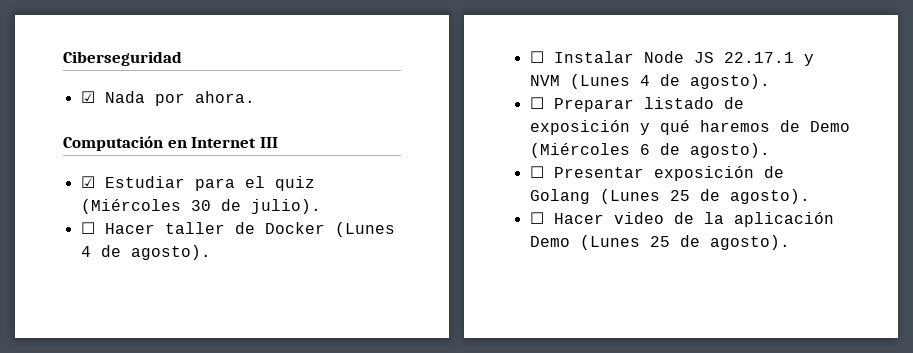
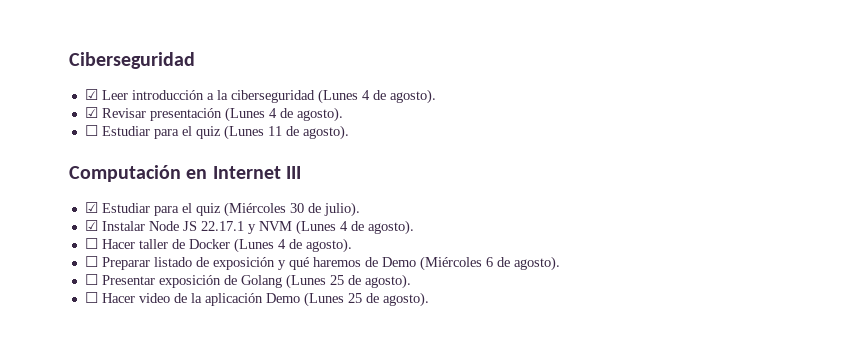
- ☑ Nada por ahora.
+ ☑ Leer introducción a la ciberseguridad (Lunes 4 de agosto).
+ ☑ Revisar presentación (Lunes 4 de agosto).
+ ☐ Estudiar para el quiz (Lunes 11 de agosto).
+ ☑ Instalar Node JS 22.17.1 y NVM (Lunes 4 de agosto).
  ☐ Hacer taller de Docker (Lunes 4 de agosto).
- ☐ Instalar Node JS 22.17.1 y NVM (Lunes 4 de agosto).

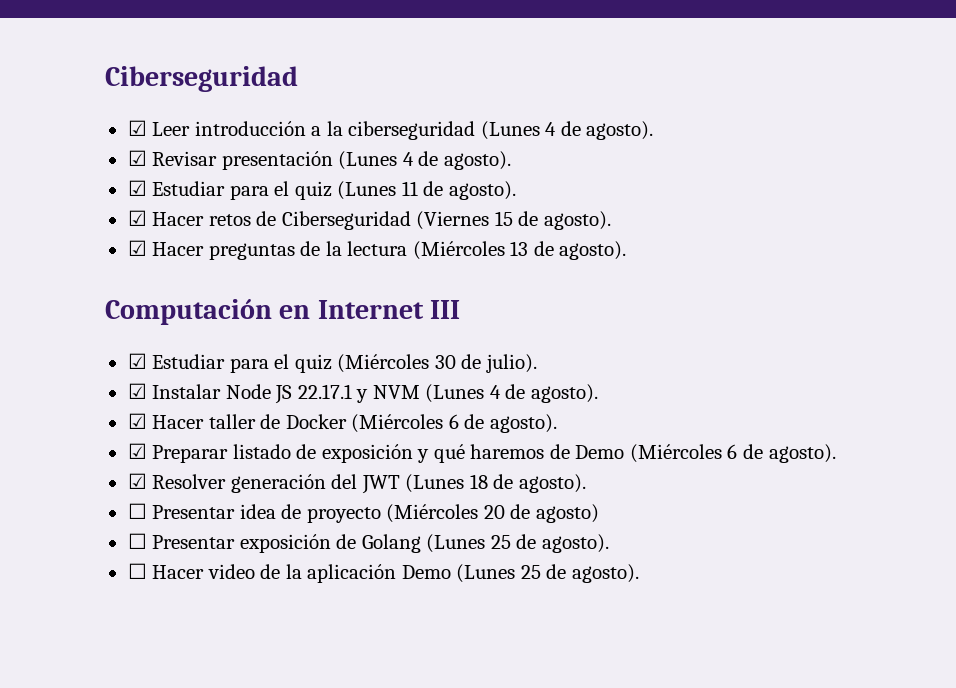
- ☐ Estudiar para el quiz (Lunes 11 de agosto).
+ ☑ Estudiar para el quiz (Lunes 11 de agosto).
+ ☑ Hacer retos de Ciberseguridad (Viernes 15 de agosto).
+ ☑ Hacer preguntas de la lectura (Miércoles 13 de agosto).
- ☐ Hacer taller de Docker (Lunes 4 de agosto).
- ☐ Preparar listado de exposición y qué haremos de Demo (Miércoles 6 de agosto).
+ ☑ Hacer taller de Docker (Miércoles 6 de agosto).
+ ☑ Preparar listado de exposición y qué haremos de Demo (Miércoles 6 de agosto).
+ ☑ Resolver generación del JWT (Lunes 18 de agosto).
+ ☐ Presentar idea de proyecto (Miércoles 20 de agosto)

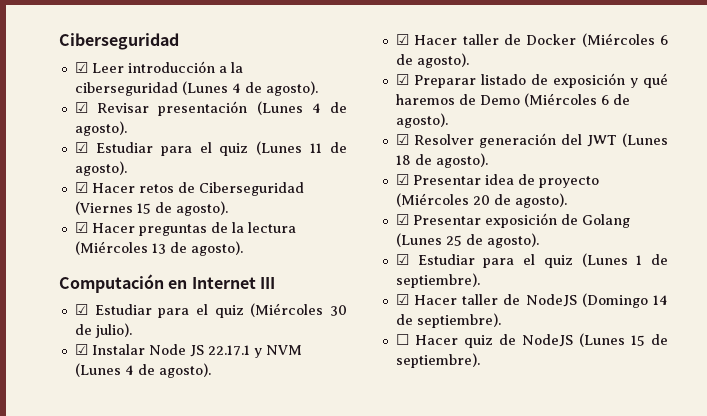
- ☐ Presentar idea de proyecto (Miércoles 20 de agosto)
- ☐ Presentar exposición de Golang (Lunes 25 de agosto).
+ ☑ Presentar idea de proyecto (Miércoles 20 de agosto).
+ ☑ Presentar exposición de Golang (Lunes 25 de agosto).
- ☐ Hacer video de la aplicación Demo (Lunes 25 de agosto).
+ ☑ Estudiar para el quiz (Lunes 1 de septiembre).
+ ☑ Hacer taller de NodeJS (Domingo 14 de septiembre).
+ ☐ Hacer quiz de NodeJS (Lunes 15 de septiembre).

